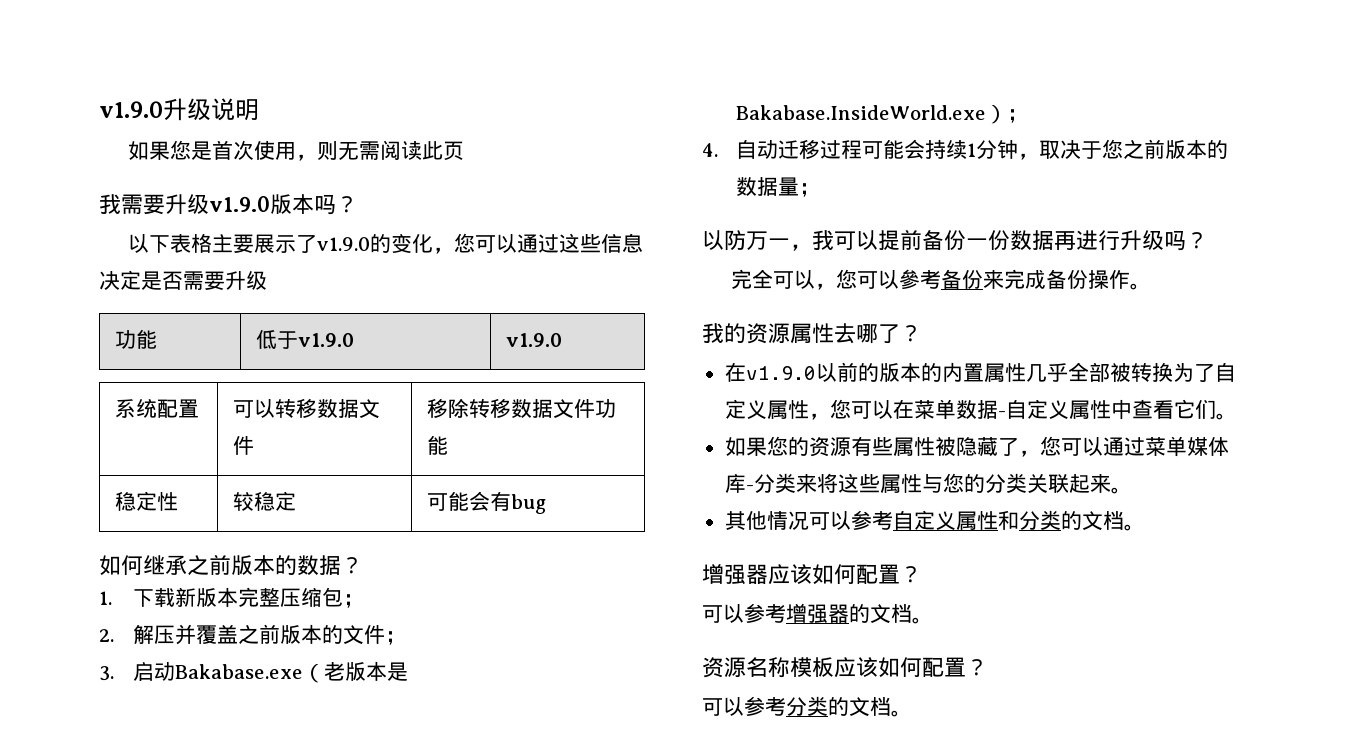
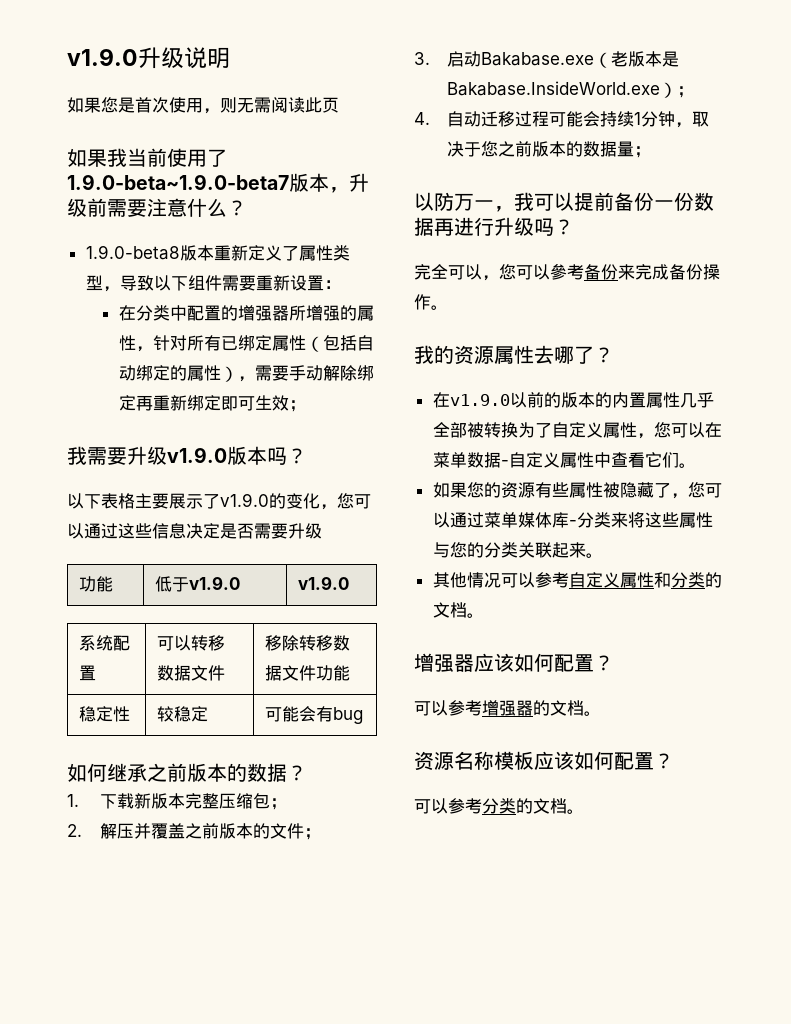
+ 如果我当前使用了1.9.0-beta~1.9.0-beta7版本，升级前需要注意什么？
+ 1.9.0-beta8版本重新定义了属性类型，导致以下组件需要重新设置：
+ 在分类中配置的增强器所增强的属性，针对所有已绑定属性（包括自动绑定的属性），需要手动解除绑定再重新绑定即可生效；

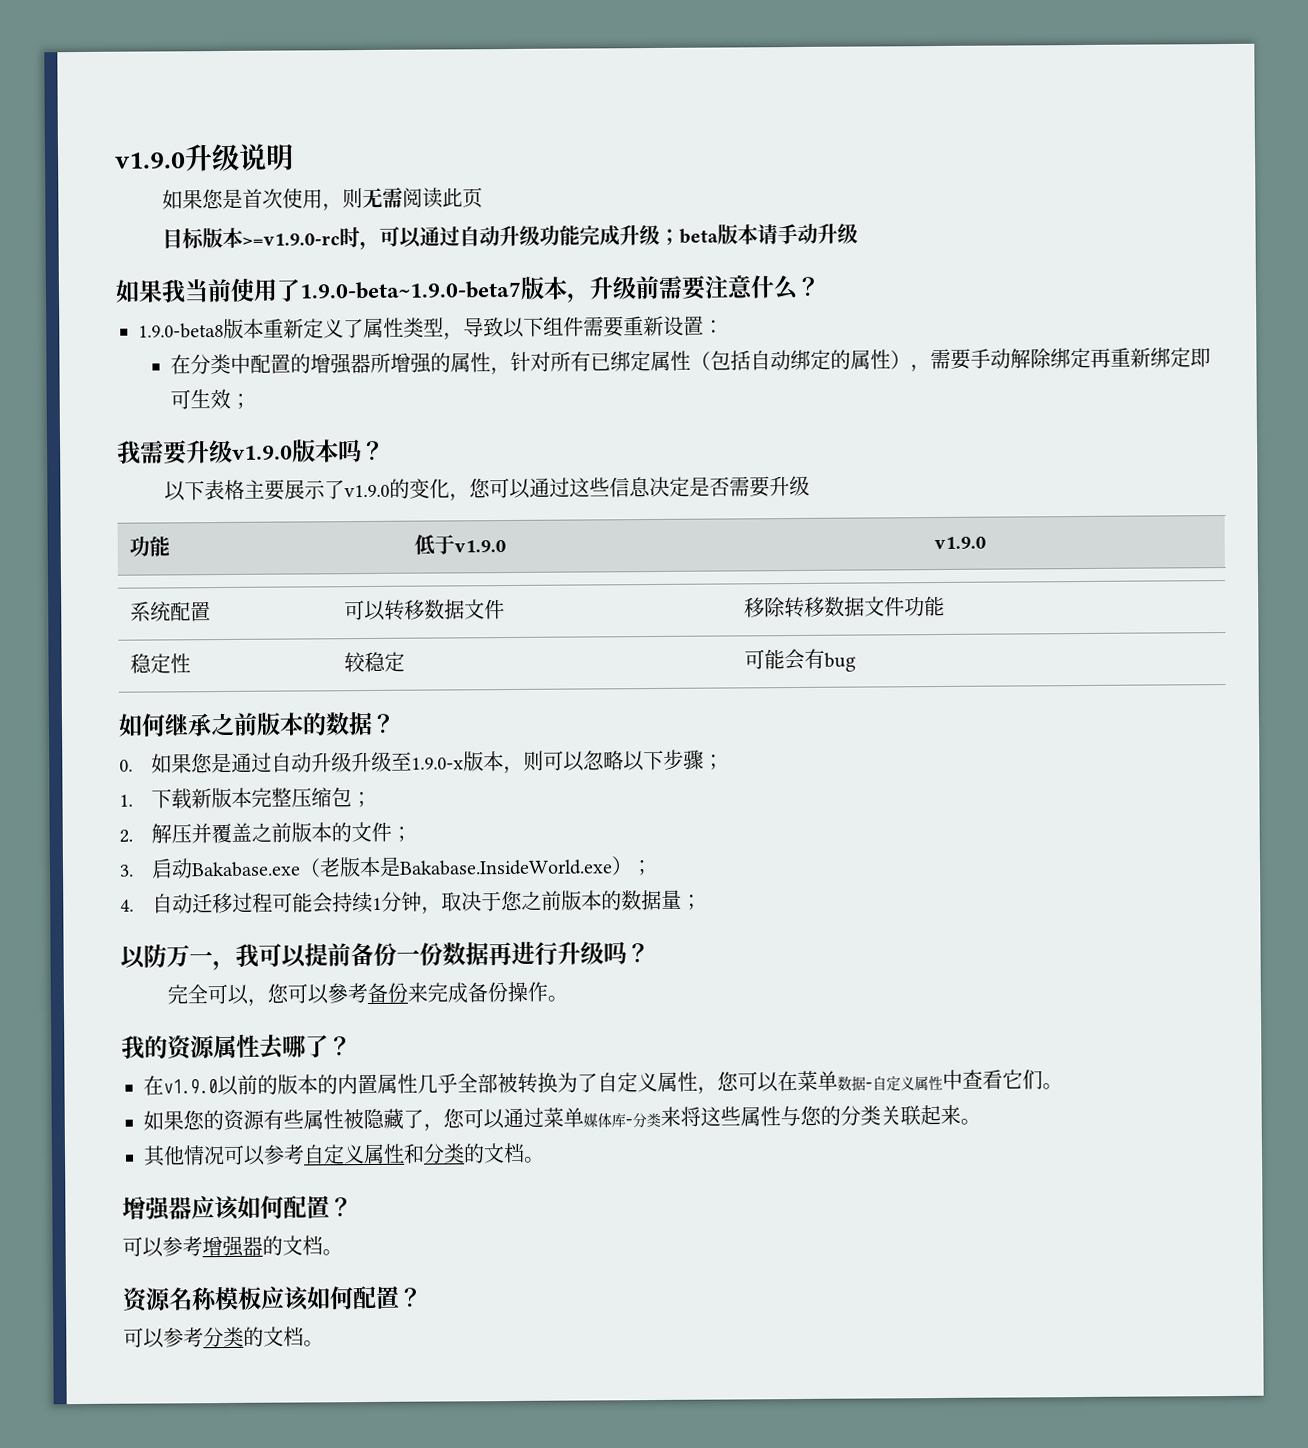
+ 目标版本>=v1.9.0-rc时，可以通过自动升级功能完成升级；beta版本请手动升级
+ 0.如果您是通过自动升级升级至1.9.0-x版本，则可以忽略以下步骤；

